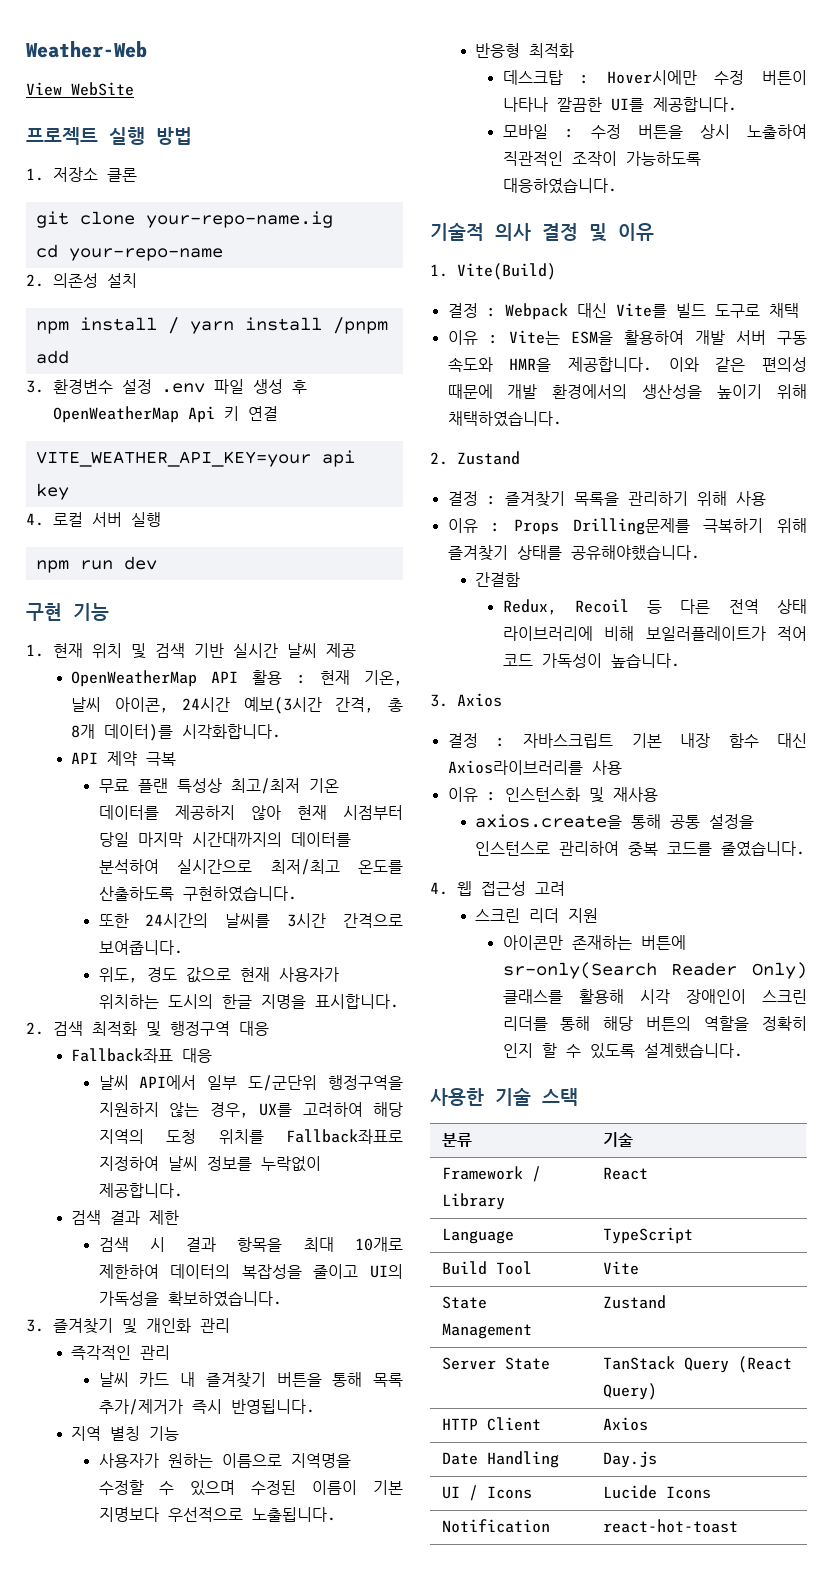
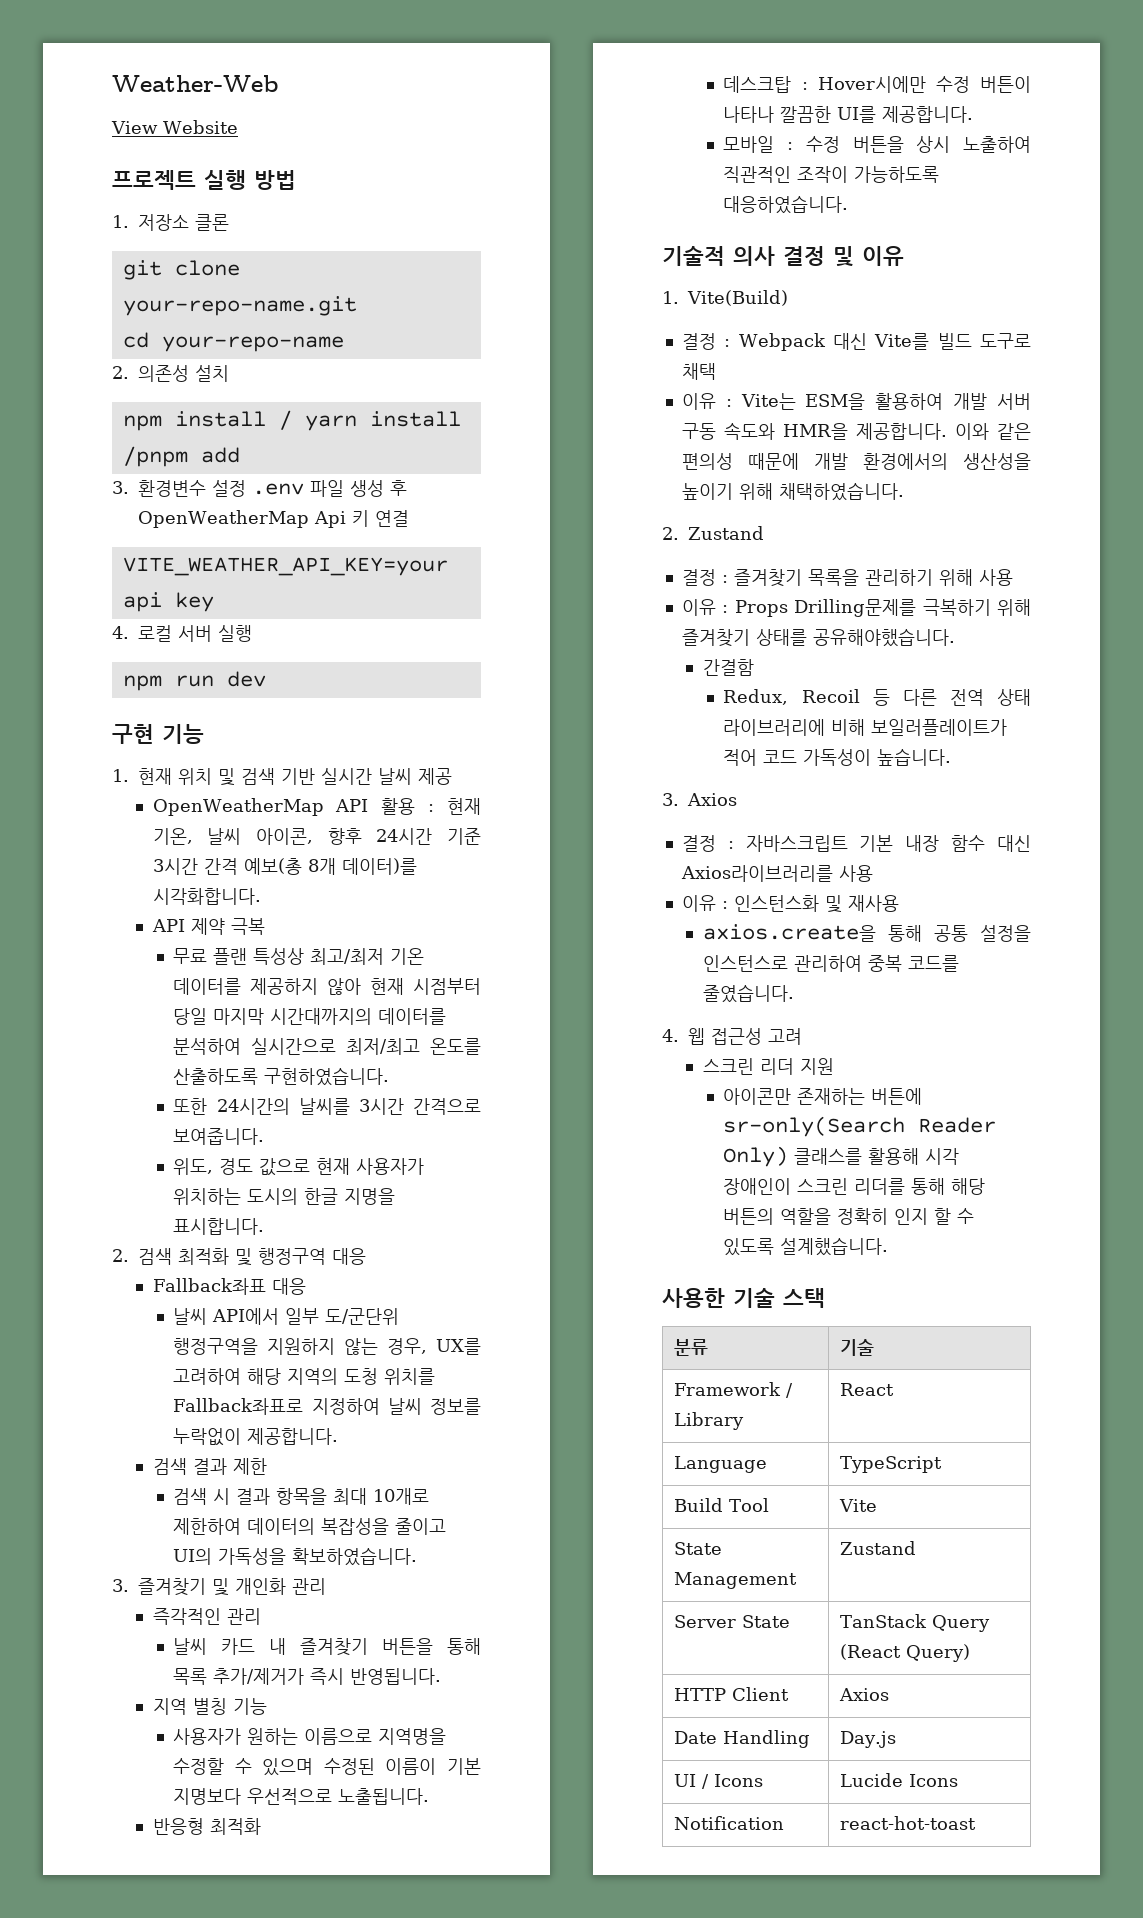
- View WebSite
+ View Website
- git clone your-repo-name.ig
+ git clone your-repo-name.git
- OpenWeatherMap API 활용 : 현재 기온, 날씨 아이콘, 24시간 예보(3시간 간격, 총 8개 데이터)를 시각화합니다.
+ OpenWeatherMap API 활용 : 현재 기온, 날씨 아이콘, 향후 24시간 기준 3시간 간격 예보(총 8개 데이터)를 시각화합니다.

